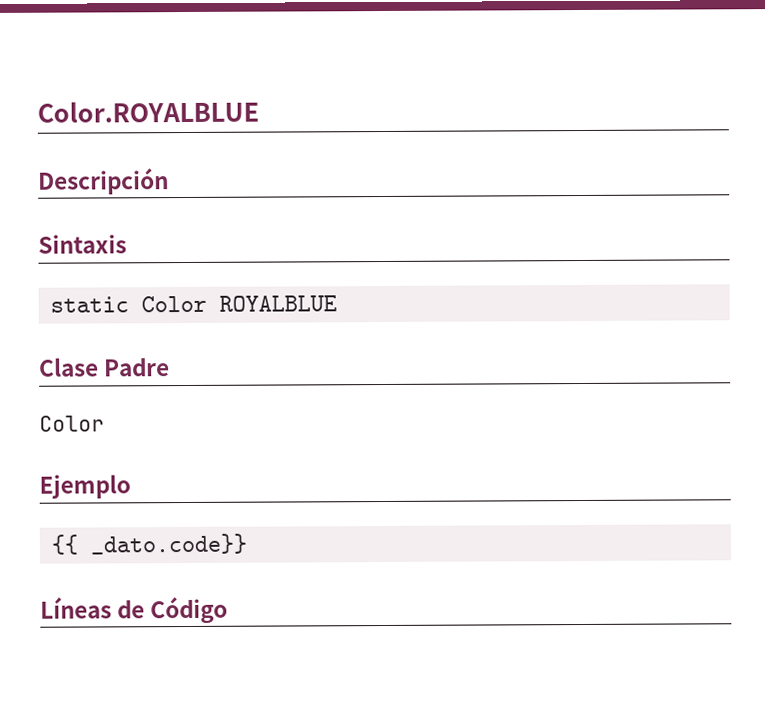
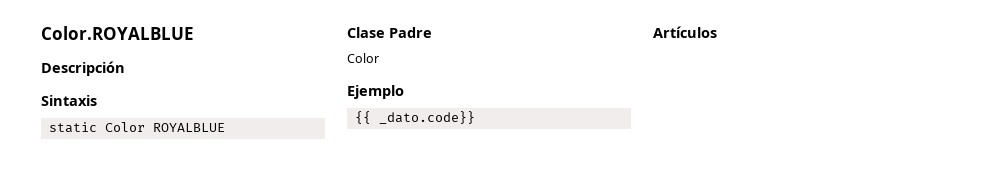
- Líneas de Código
+ Artículos

